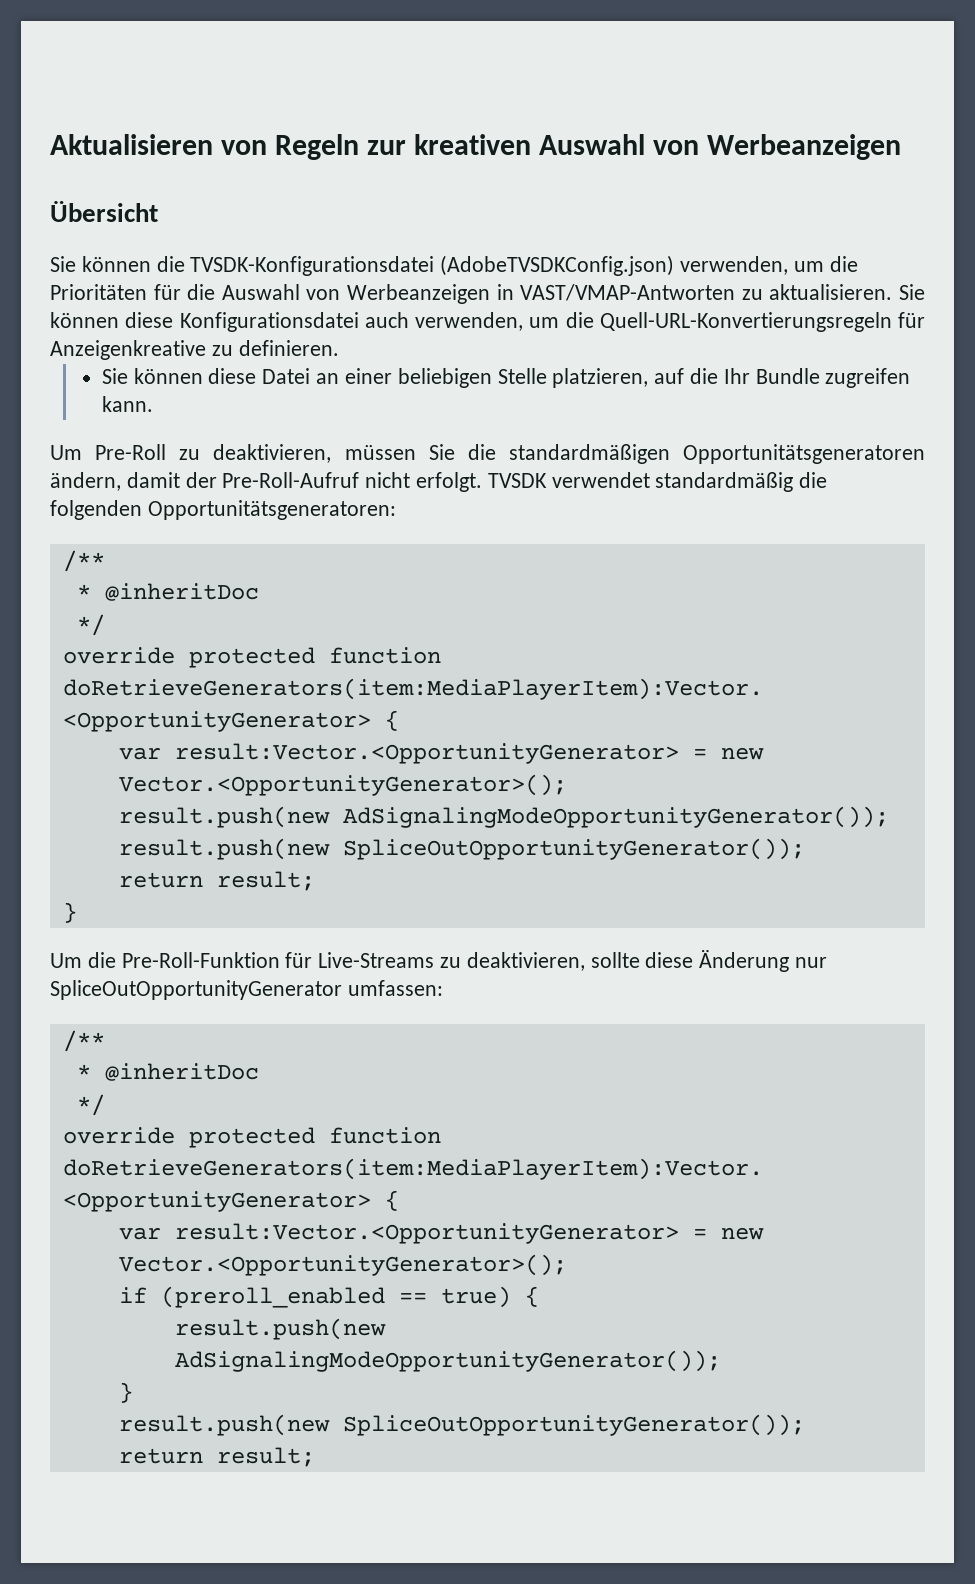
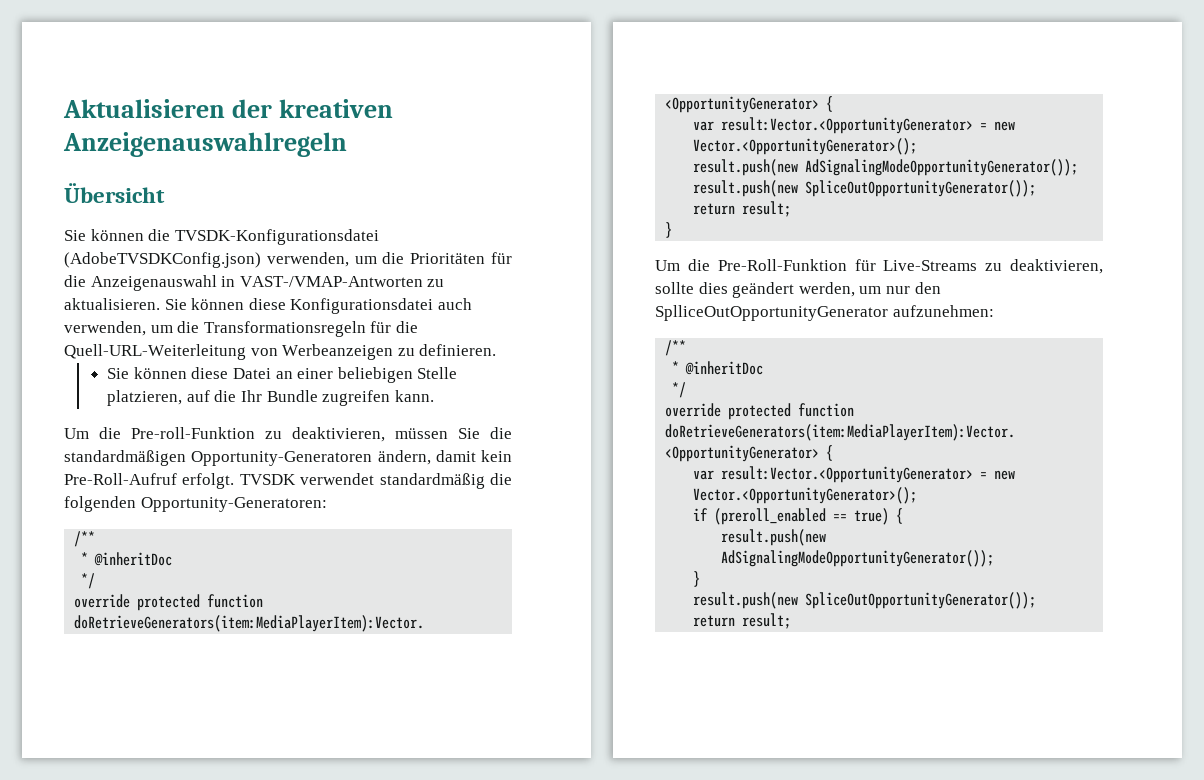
- Aktualisieren von Regeln zur kreativen Auswahl von Werbeanzeigen
+ Aktualisieren der kreativen Anzeigenauswahlregeln
- Sie können die TVSDK-Konfigurationsdatei (AdobeTVSDKConfig.json) verwenden, um die Prioritäten für die Auswahl von Werbeanzeigen in VAST/VMAP-Antworten zu aktualisieren.
+ Sie können die TVSDK-Konfigurationsdatei (AdobeTVSDKConfig.json) verwenden, um die Prioritäten für die Anzeigenauswahl in VAST-/VMAP-Antworten zu aktualisieren.
- Sie können diese Konfigurationsdatei auch verwenden, um die Quell-URL-Konvertierungsregeln für Anzeigenkreative zu definieren.
+ Sie können diese Konfigurationsdatei auch verwenden, um die Transformationsregeln für die Quell-URL-Weiterleitung von Werbeanzeigen zu definieren.
- Um Pre-Roll zu deaktivieren, müssen Sie die standardmäßigen Opportunitätsgeneratoren ändern, damit der Pre-Roll-Aufruf nicht erfolgt.
+ Um die Pre-roll-Funktion zu deaktivieren, müssen Sie die standardmäßigen Opportunity-Generatoren ändern, damit kein Pre-Roll-Aufruf erfolgt.
- TVSDK verwendet standardmäßig die folgenden Opportunitätsgeneratoren:
+ TVSDK verwendet standardmäßig die folgenden Opportunity-Generatoren:
- Um die Pre-Roll-Funktion für Live-Streams zu deaktivieren, sollte diese Änderung nur SpliceOutOpportunityGenerator umfassen:
+ Um die Pre-Roll-Funktion für Live-Streams zu deaktivieren, sollte dies geändert werden, um nur den SplliceOutOpportunityGenerator aufzunehmen:

